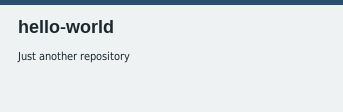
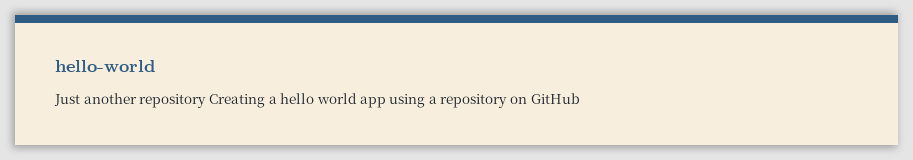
- Just another repository
+ Just another repository Creating a hello world app using a repository on GitHub

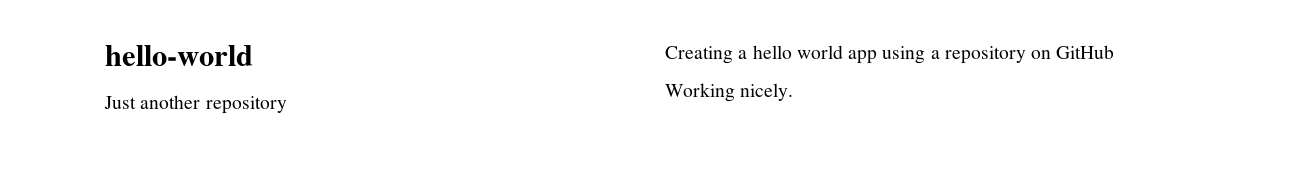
- Just another repository Creating a hello world app using a repository on GitHub
+ Just another repository
+ Creating a hello world app using a repository on GitHub
+ Working nicely.

